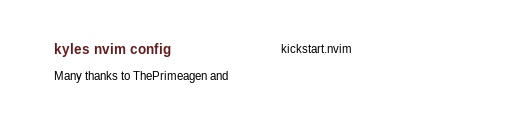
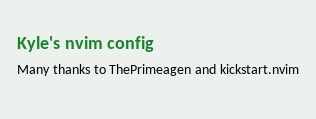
- kyles nvim config
+ Kyle's nvim config

